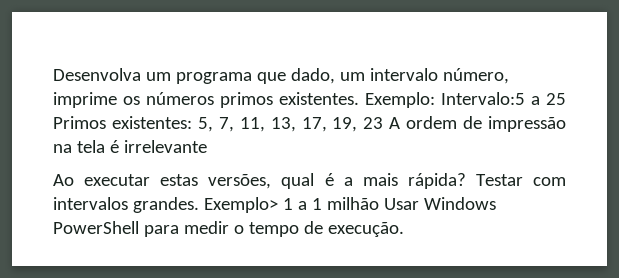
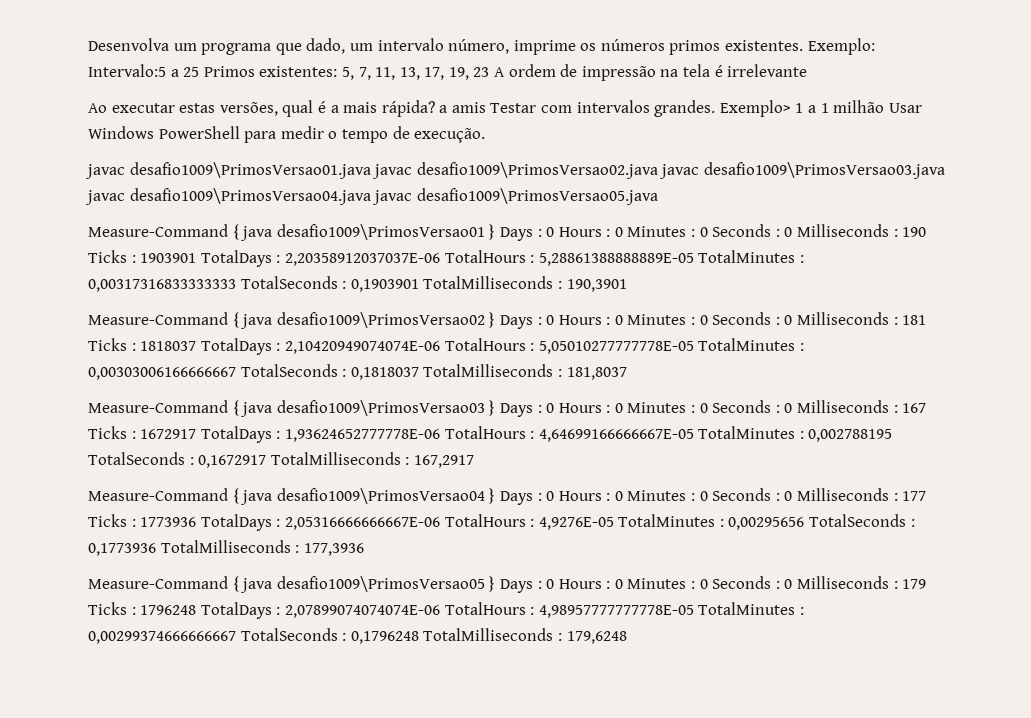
- Ao executar estas versões, qual é a mais rápida? Testar com intervalos grandes.
+ Ao executar estas versões, qual é a mais rápida? a amis Testar com intervalos grandes.
+ javac desafio1009\PrimosVersao01.java javac desafio1009\PrimosVersao02.java javac desafio1009\PrimosVersao03.java javac desafio1009\PrimosVersao04.java javac desafio1009\PrimosVersao05.java
+ Measure-Command { java desafio1009\PrimosVersao01 } Days : 0 Hours : 0 Minutes : 0 Seconds : 0 Milliseconds : 190 Ticks : 1903901 TotalDays : 2,20358912037037E-06 TotalHours : 5,28861388888889E-05 TotalMinutes : 0,00317316833333333 TotalSeconds : 0,1903901 TotalMilliseconds : 190,3901
+ Measure-Command { java desafio1009\PrimosVersao02 } Days : 0 Hours : 0 Minutes : 0 Seconds : 0 Milliseconds : 181 Ticks : 1818037 TotalDays : 2,10420949074074E-06 TotalHours : 5,05010277777778E-05 TotalMinutes : 0,00303006166666667 TotalSeconds : 0,1818037 TotalMilliseconds : 181,8037
+ Measure-Command { java desafio1009\PrimosVersao03 } Days : 0 Hours : 0 Minutes : 0 Seconds : 0 Milliseconds : 167 Ticks : 1672917 TotalDays : 1,93624652777778E-06 TotalHours : 4,64699166666667E-05 TotalMinutes : 0,002788195 TotalSeconds : 0,1672917 TotalMilliseconds : 167,2917
+ Measure-Command { java desafio1009\PrimosVersao04 } Days : 0 Hours : 0 Minutes : 0 Seconds : 0 Milliseconds : 177 Ticks : 1773936 TotalDays : 2,05316666666667E-06 TotalHours : 4,9276E-05 TotalMinutes : 0,00295656 TotalSeconds : 0,1773936 TotalMilliseconds : 177,3936
+ Measure-Command { java desafio1009\PrimosVersao05 } Days : 0 Hours : 0 Minutes : 0 Seconds : 0 Milliseconds : 179 Ticks : 1796248 TotalDays : 2,07899074074074E-06 TotalHours : 4,98957777777778E-05 TotalMinutes : 0,00299374666666667 TotalSeconds : 0,1796248 TotalMilliseconds : 179,6248

